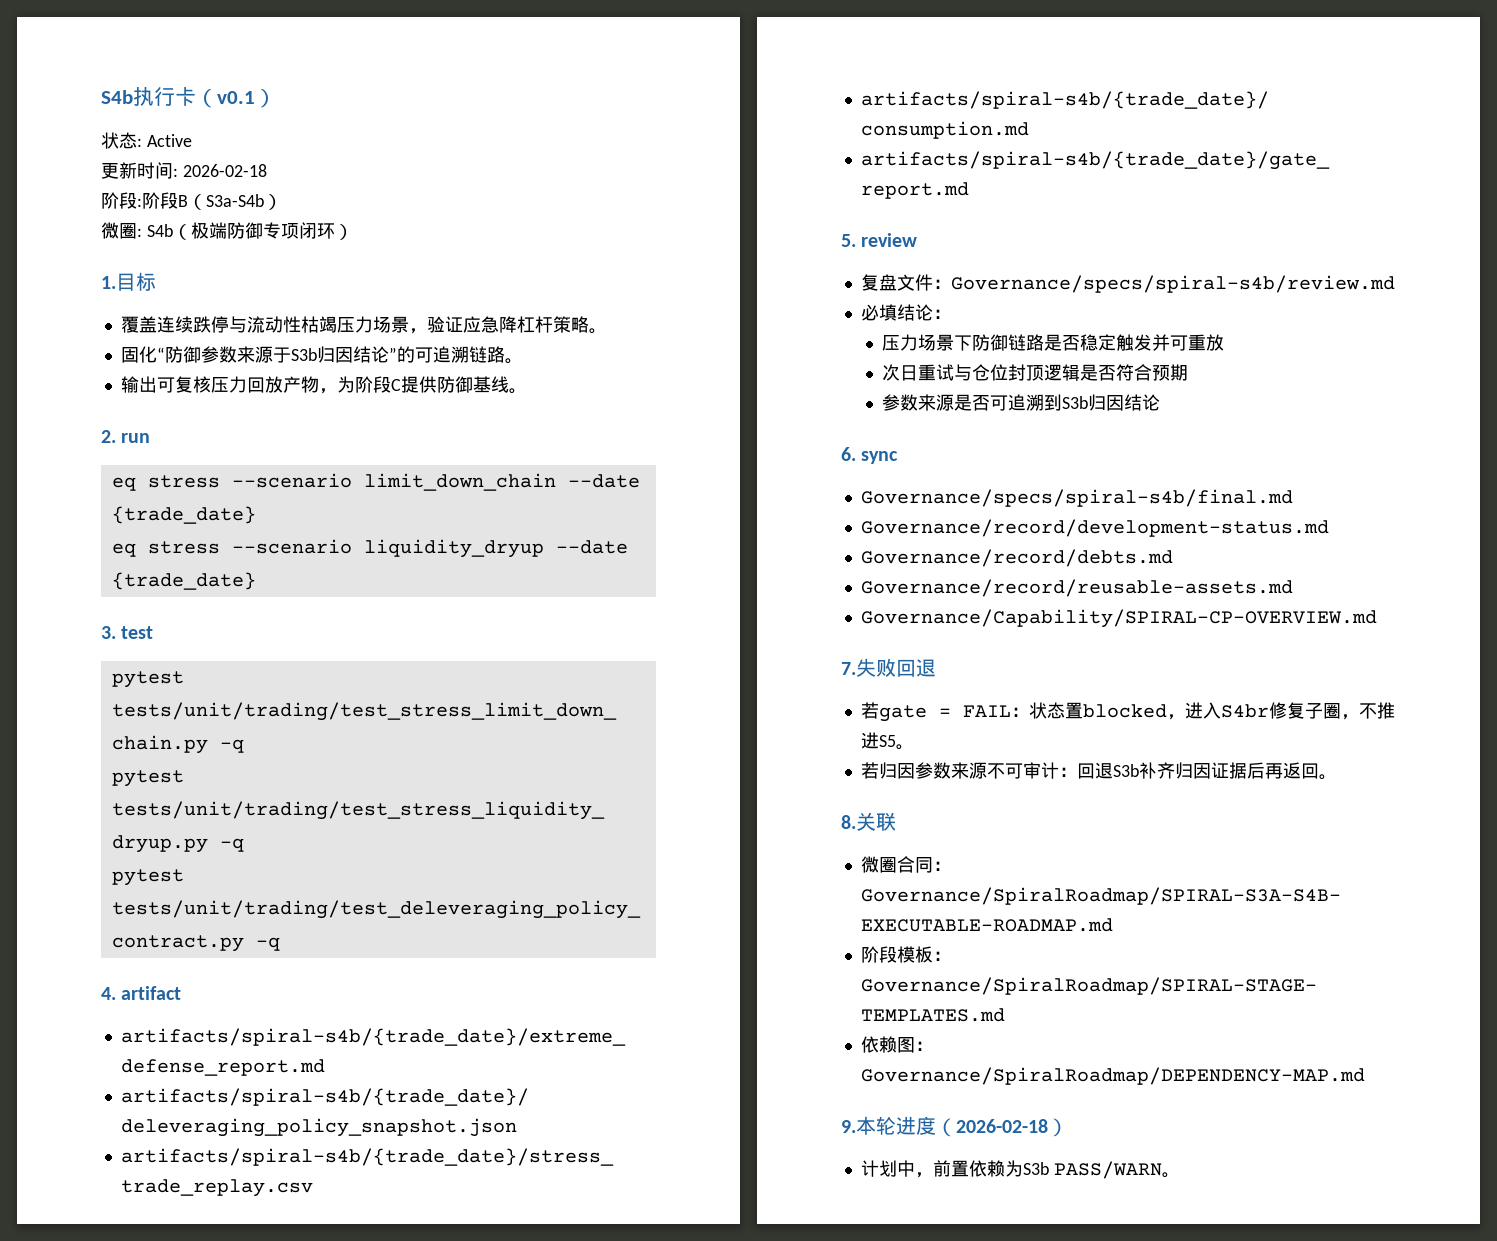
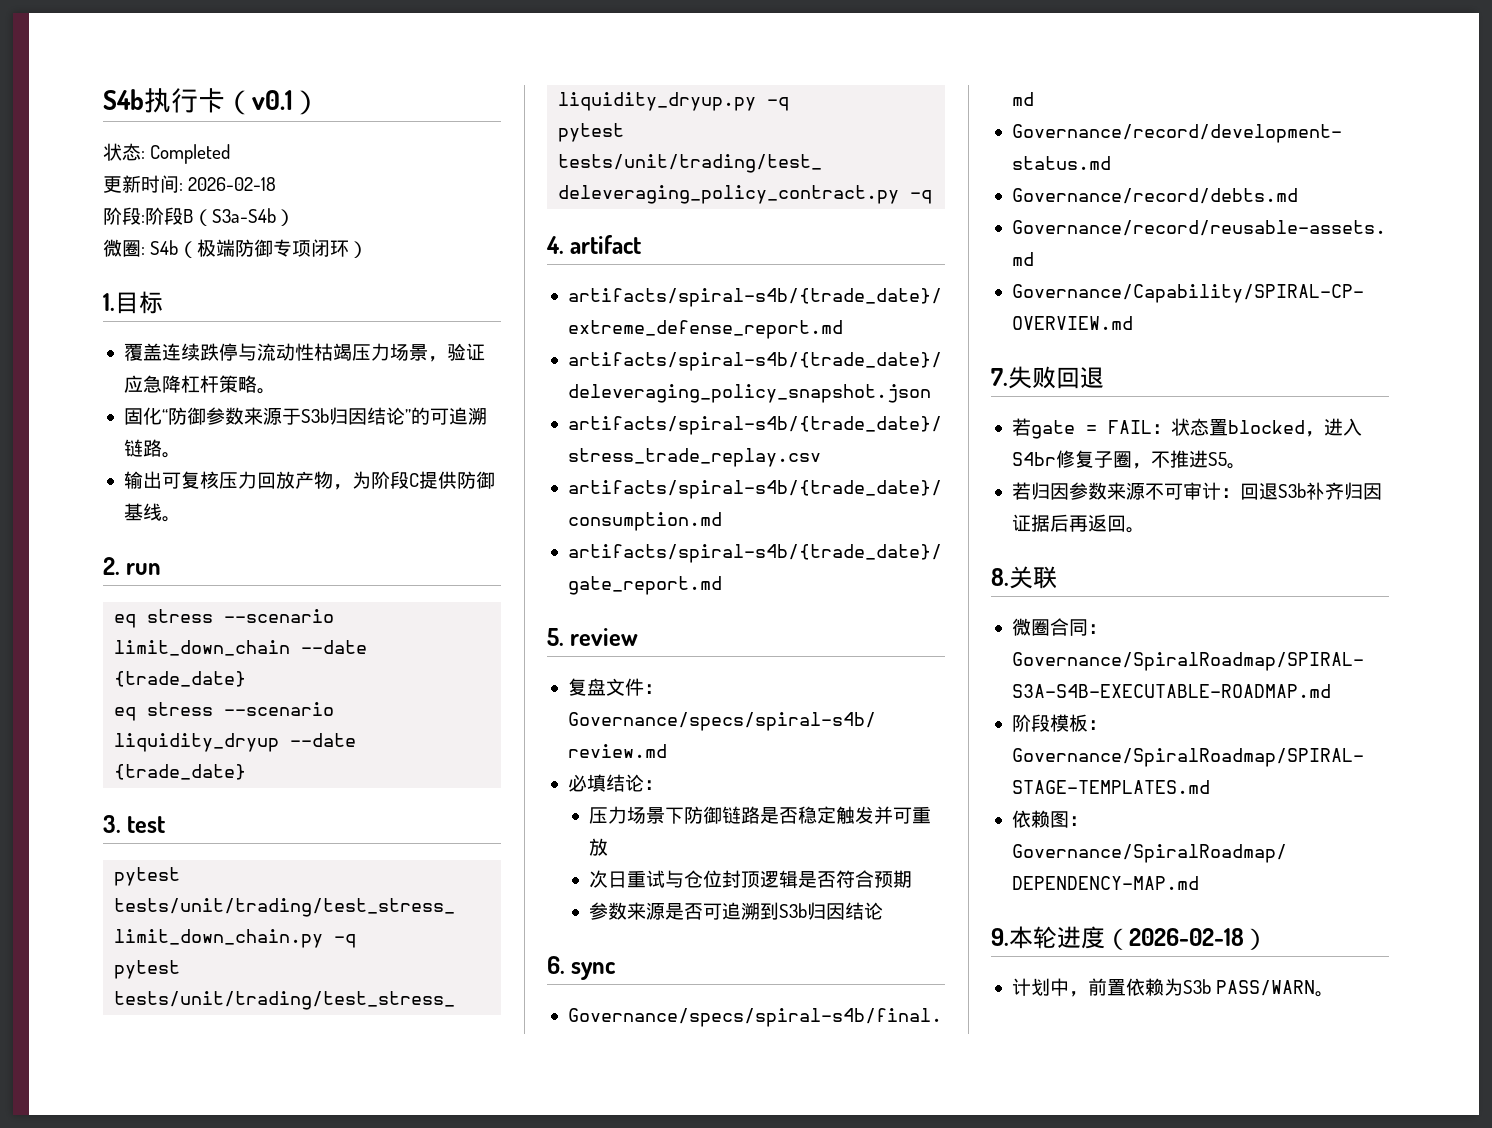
- 状态: Active
+ 状态: Completed

